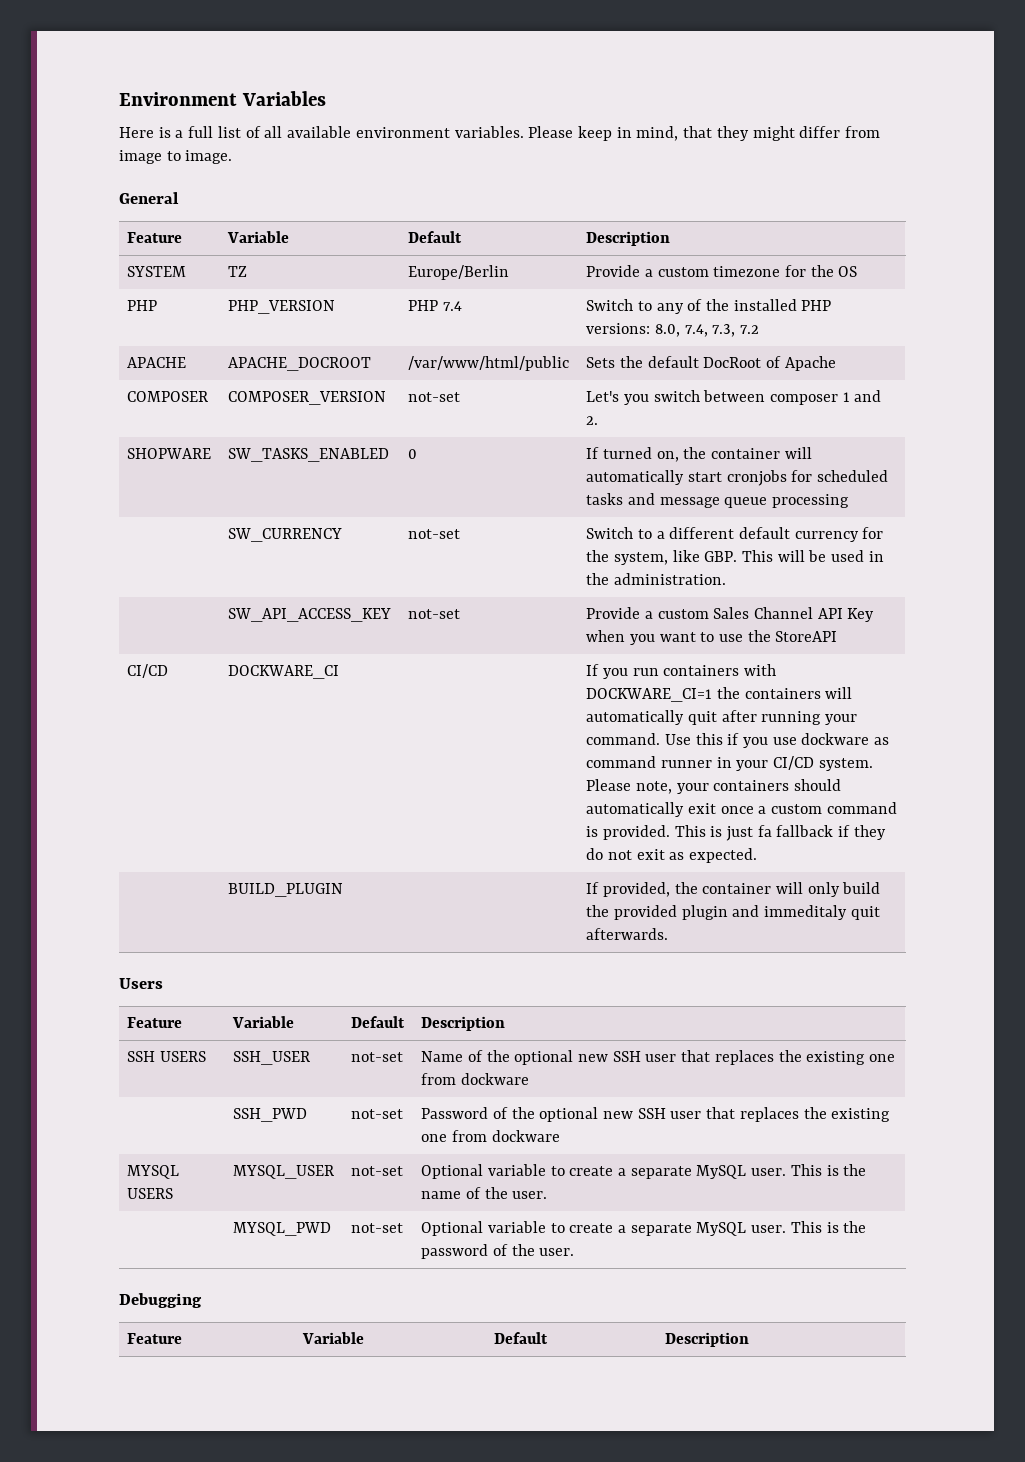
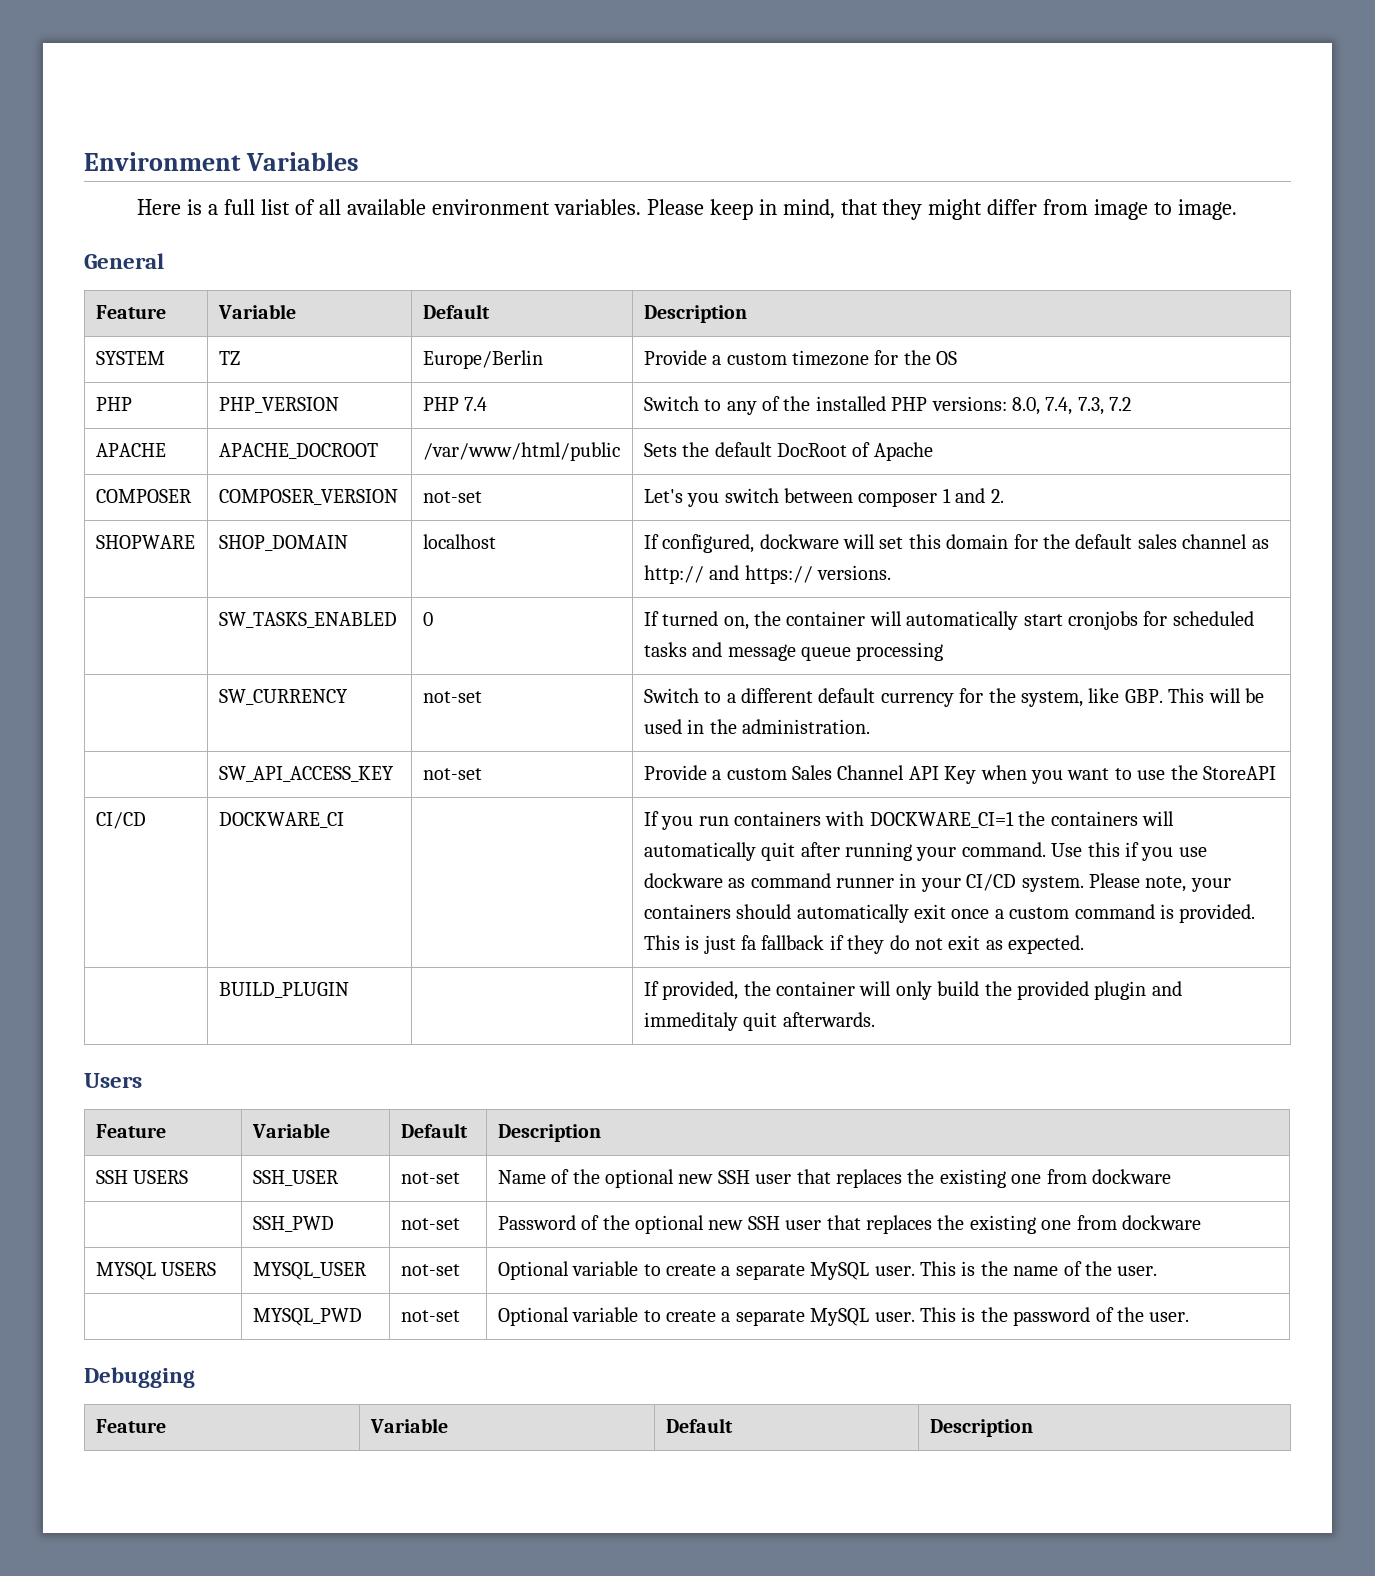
- SHOPWARE | SW_TASKS_ENABLED | 0 | If turned on, the container will automatically start cronjobs for scheduled tasks and message queue processing
+ SHOPWARE | SHOP_DOMAIN | localhost | If configured, dockware will set this domain for the default sales channel as http:// and https:// versions.
+ | SW_TASKS_ENABLED | 0 | If turned on, the container will automatically start cronjobs for scheduled tasks and message queue processing

